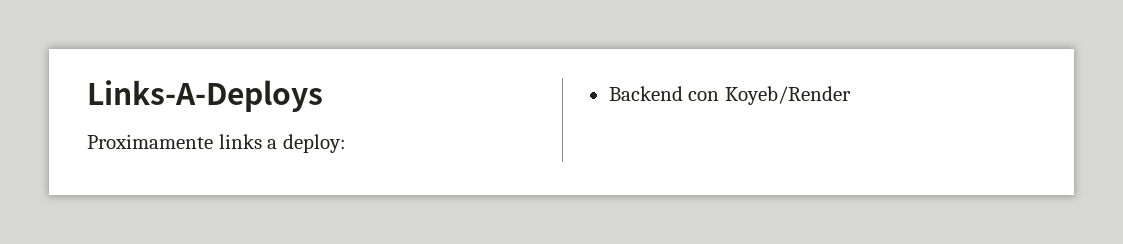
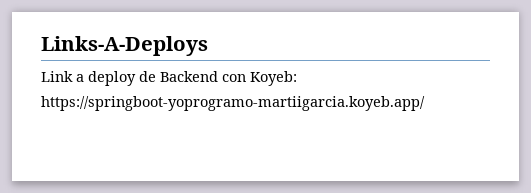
- Proximamente links a deploy:
- Backend con Koyeb/Render
+ Link a deploy de Backend con Koyeb:
+ https://springboot-yoprogramo-martiigarcia.koyeb.app/

